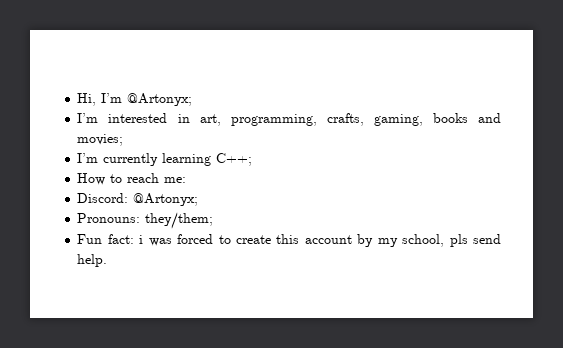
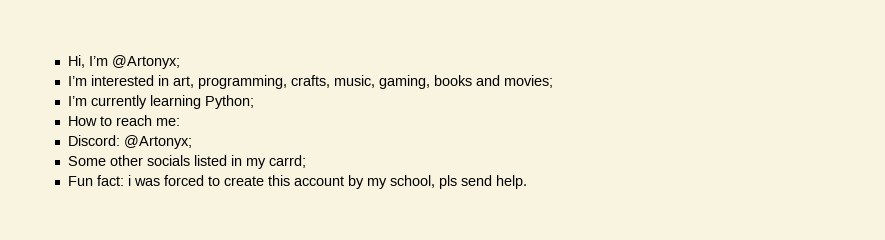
- I’m interested in art, programming, crafts, gaming, books and movies;
+ I’m interested in art, programming, crafts, music, gaming, books and movies;
- I’m currently learning C++;
+ I’m currently learning Python;
- Pronouns: they/them;
+ Some other socials listed in my carrd;

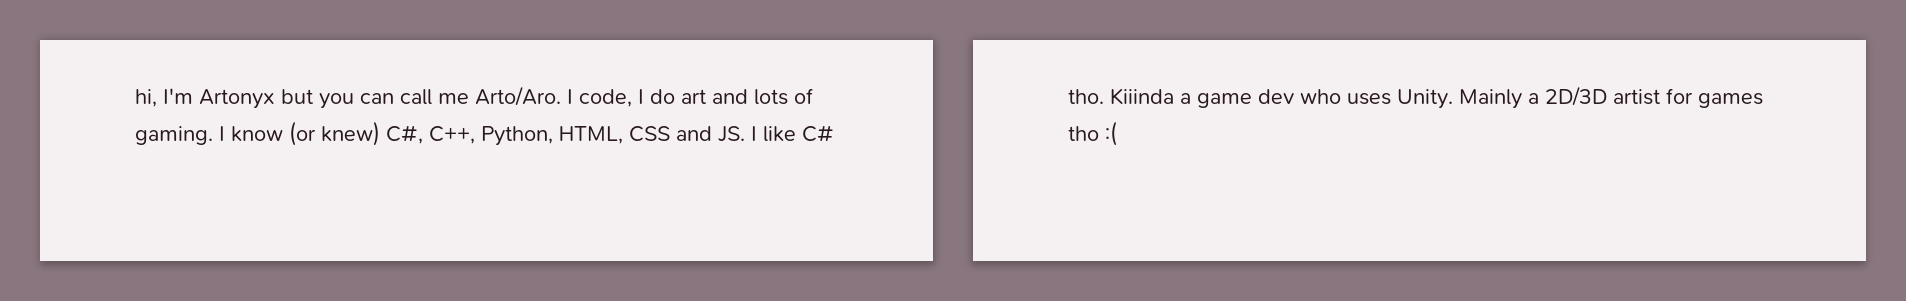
- Hi, I’m @Artonyx;
- I’m interested in art, programming, crafts, music, gaming, books and movies;
- I’m currently learning Python;
- How to reach me:
- Discord: @Artonyx;
- Some other socials listed in my carrd;
- Fun fact: i was forced to create this account by my school, pls send help.
+ hi, I'm Artonyx but you can call me Arto/Aro. I code, I do art and lots of gaming. I know (or knew) C#, C++, Python, HTML, CSS and JS. I like C# tho. Kiiinda a game dev who uses Unity. Mainly a 2D/3D artist for games tho :(

